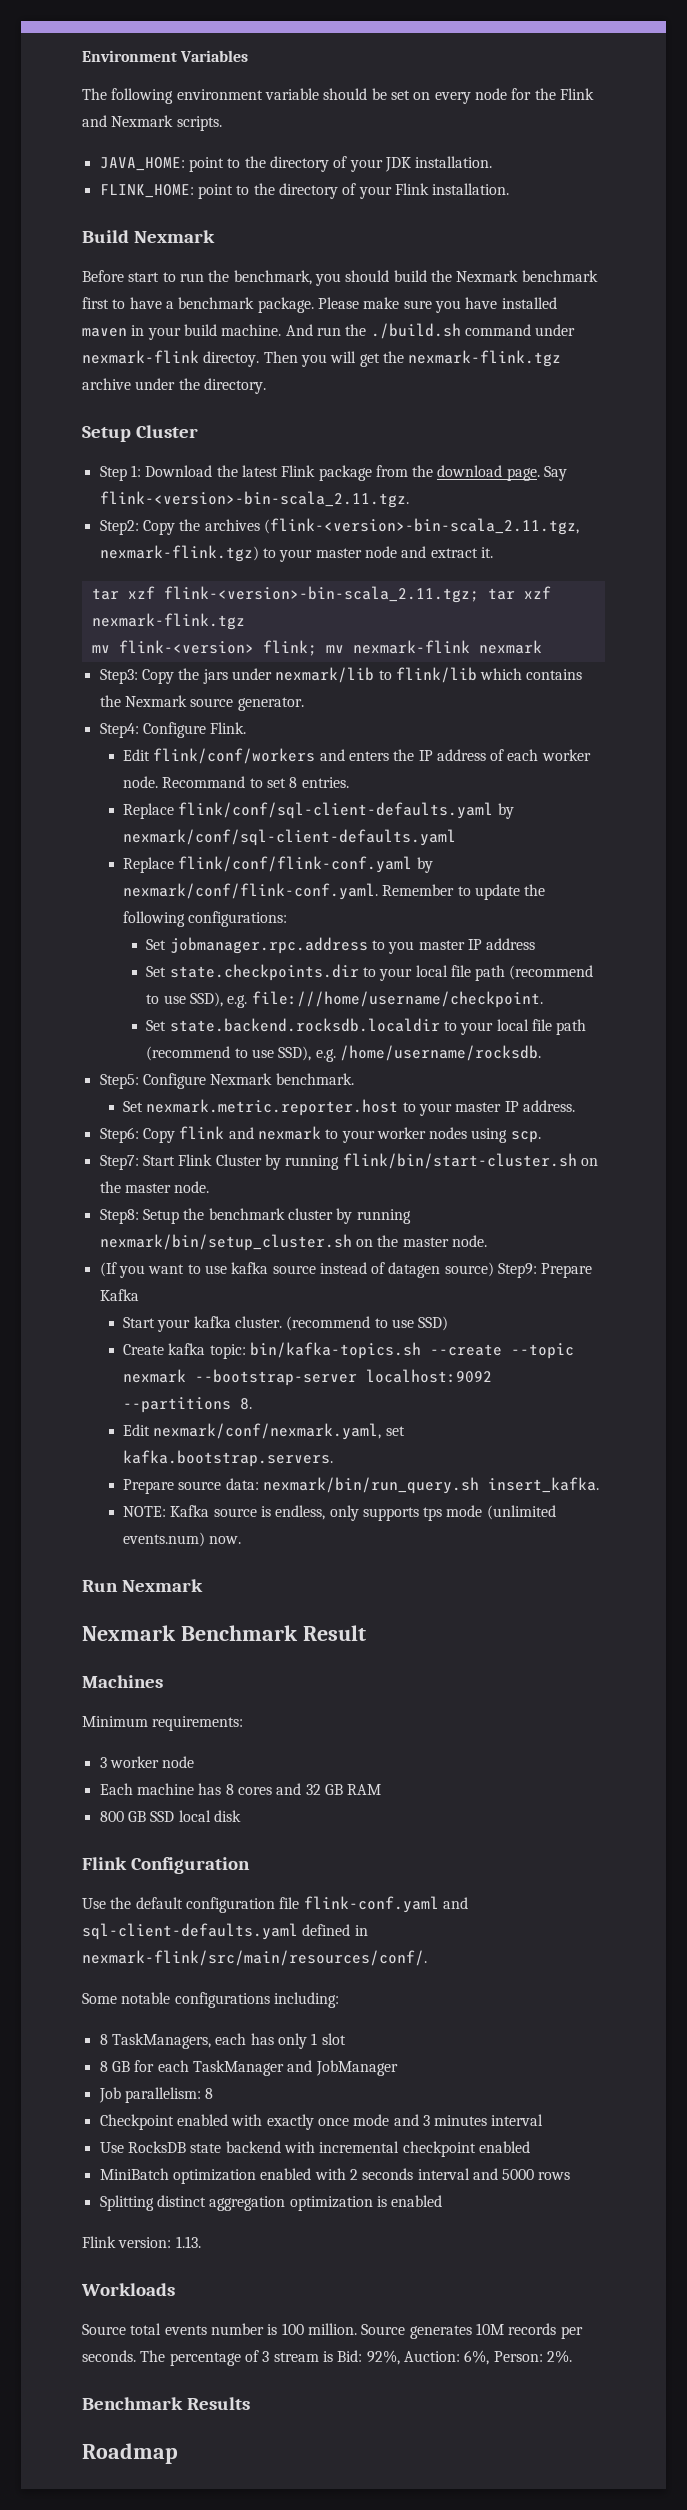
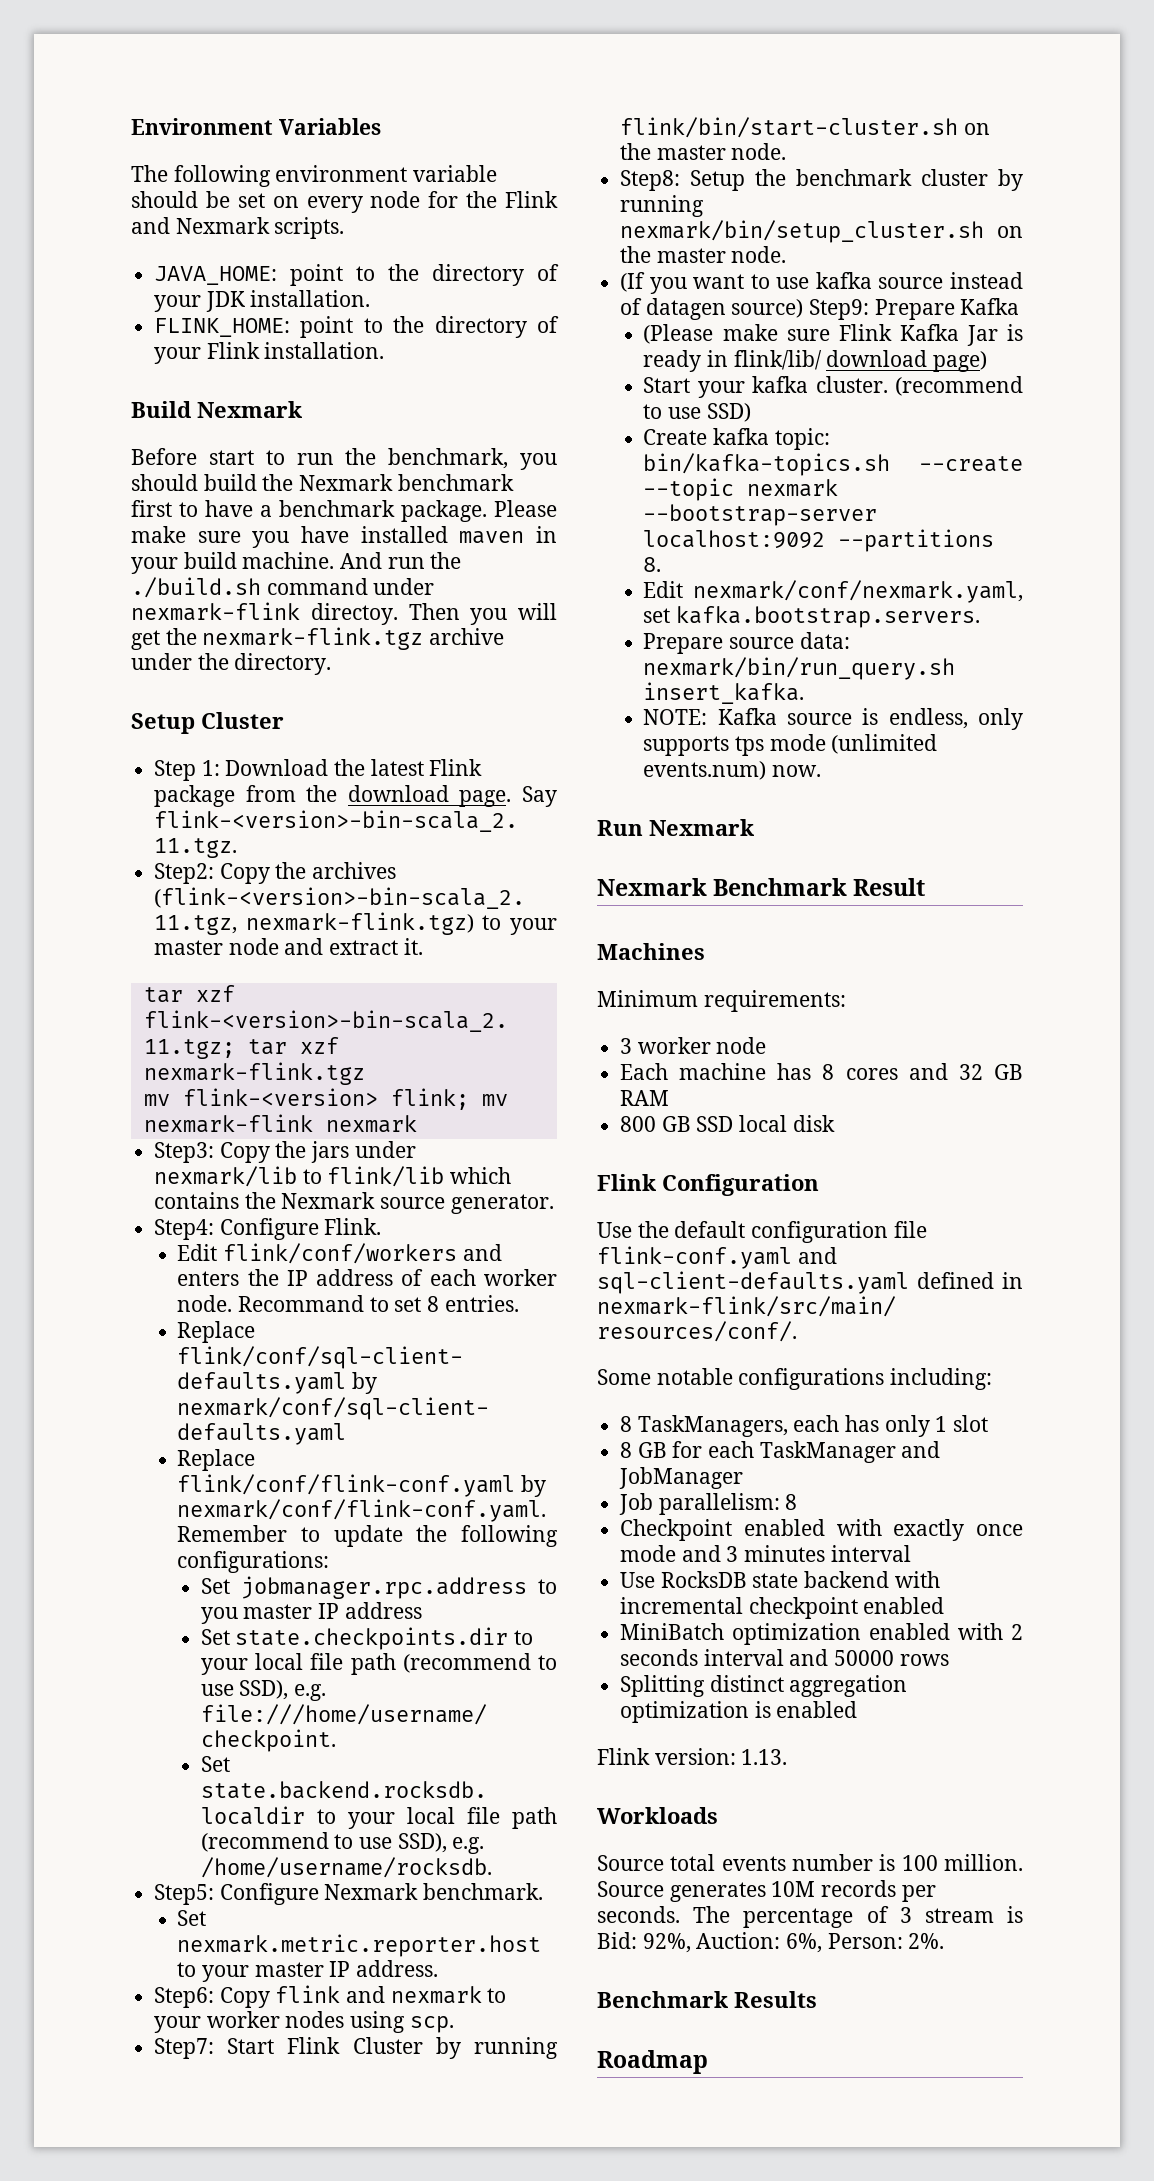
+ (Please make sure Flink Kafka Jar is ready in flink/lib/ download page)
- MiniBatch optimization enabled with 2 seconds interval and 5000 rows
+ MiniBatch optimization enabled with 2 seconds interval and 50000 rows

